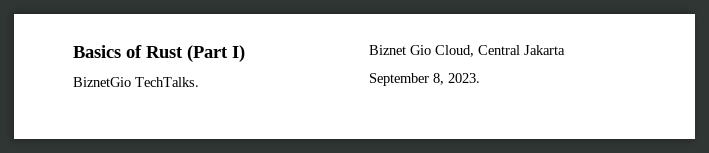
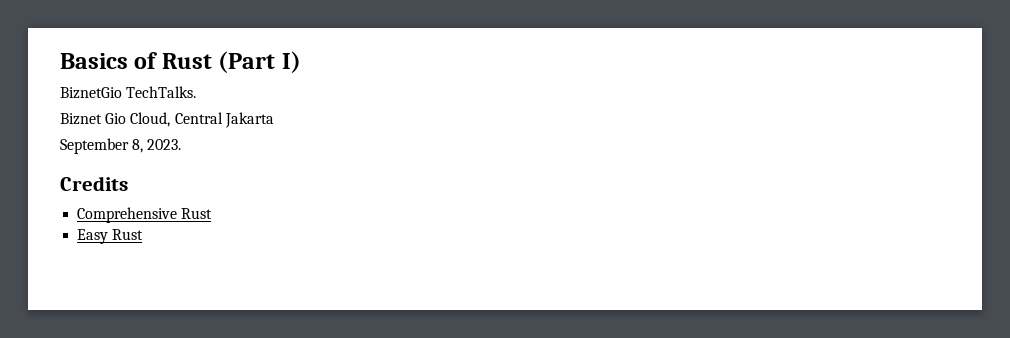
+ Credits
+ Comprehensive Rust
+ Easy Rust

